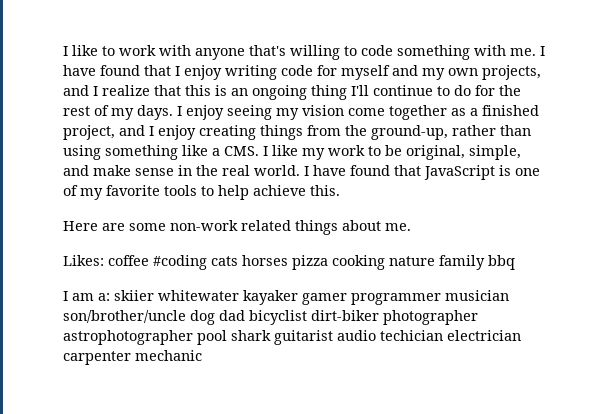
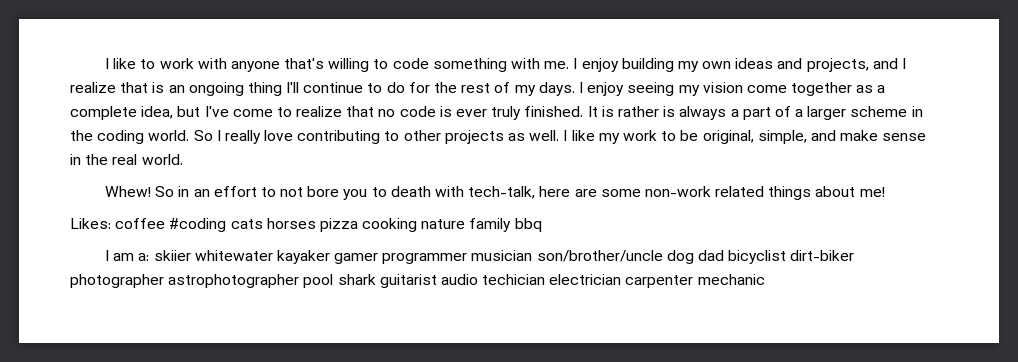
- I have found that I enjoy writing code for myself and my own projects, and I realize that this is an ongoing thing I'll continue to do for the rest of my days.
+ I enjoy building my own ideas and projects, and I realize that is an ongoing thing I'll continue to do for the rest of my days.
- I enjoy seeing my vision come together as a finished project, and I enjoy creating things from the ground-up, rather than using something like a CMS. I like my work to be original, simple, and make sense in the real world. I have found that JavaScript is one of my favorite tools to help achieve this.
- Here are some non-work related things about me.
+ I enjoy seeing my vision come together as a complete idea, but I've come to realize that no code is ever truly finished. It is rather is always a part of a larger scheme in the coding world. So I really love contributing to other projects as well. I like my work to be original, simple, and make sense in the real world.
+ Whew! So in an effort to not bore you to death with tech-talk, here are some non-work related things about me!

